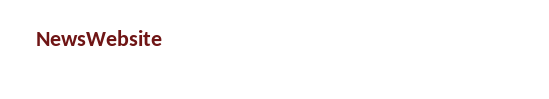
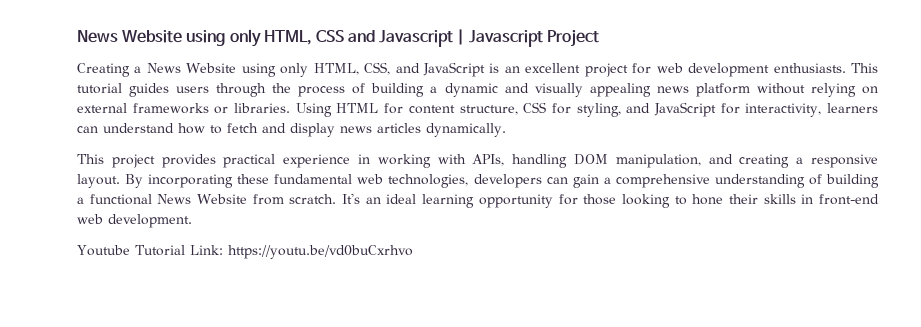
- NewsWebsite
+ News Website using only HTML, CSS and Javascript | Javascript Project
+ Creating a News Website using only HTML, CSS, and JavaScript is an excellent project for web development enthusiasts. This tutorial guides users through the process of building a dynamic and visually appealing news platform without relying on external frameworks or libraries. Using HTML for content structure, CSS for styling, and JavaScript for interactivity, learners can understand how to fetch and display news articles dynamically.
+ This project provides practical experience in working with APIs, handling DOM manipulation, and creating a responsive layout. By incorporating these fundamental web technologies, developers can gain a comprehensive understanding of building a functional News Website from scratch. It's an ideal learning opportunity for those looking to hone their skills in front-end web development.
+ Youtube Tutorial Link: https://youtu.be/vd0buCxrhvo

